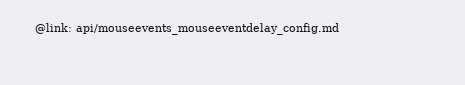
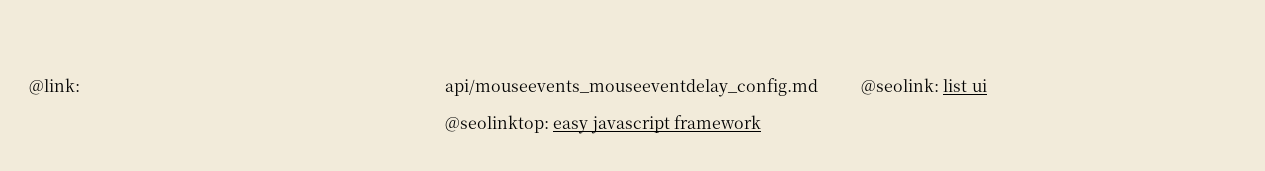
+ @seolinktop: easy javascript framework @seolink: list ui

